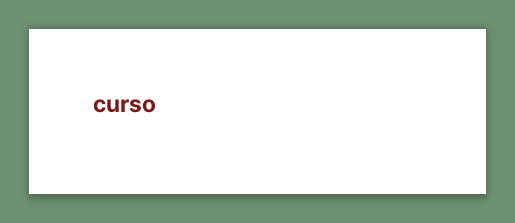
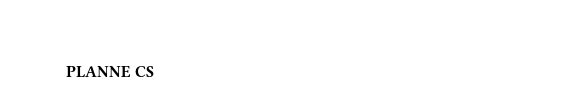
- curso
+ PLANNE CS

